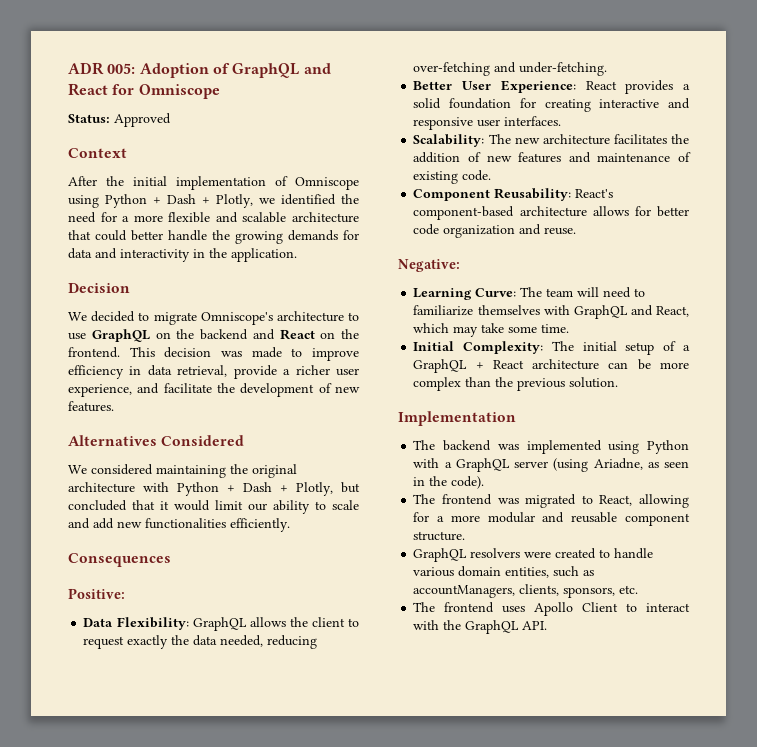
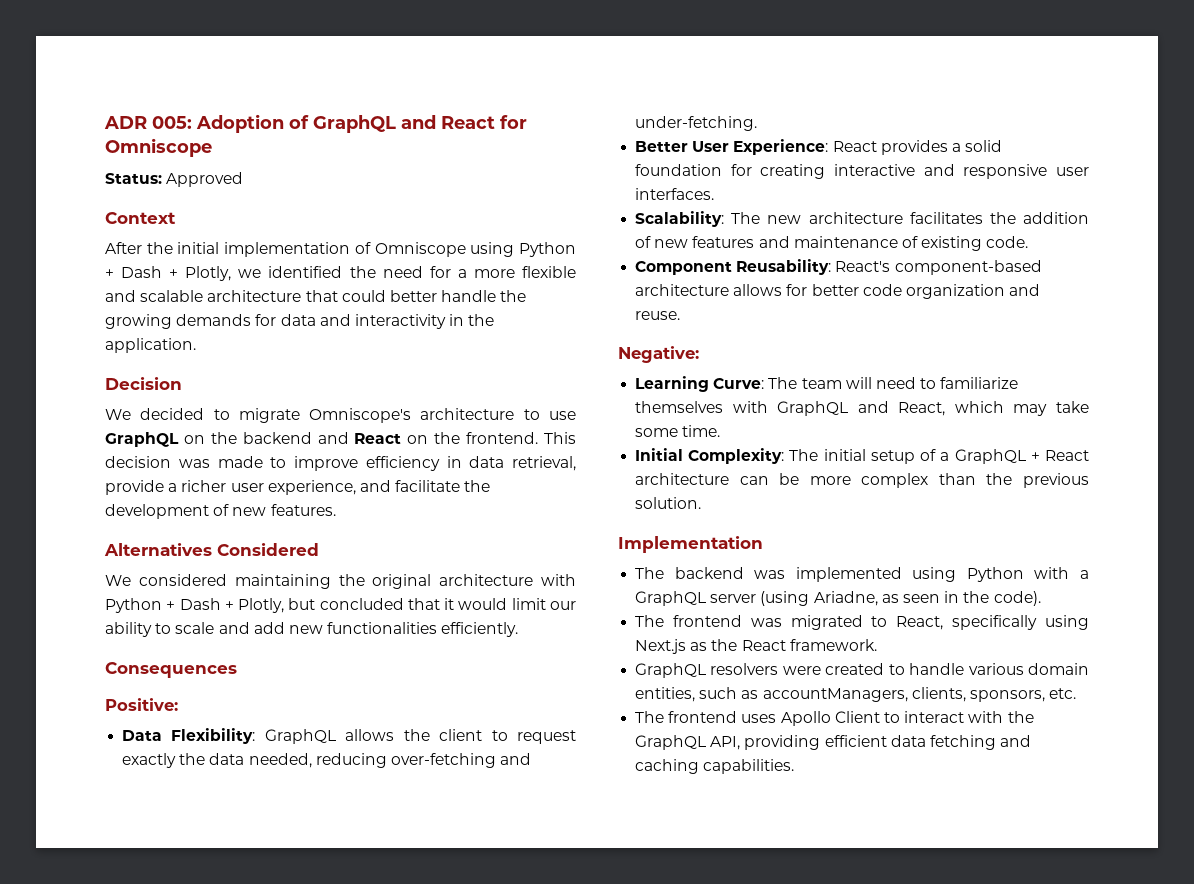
- The frontend was migrated to React, allowing for a more modular and reusable component structure.
+ The frontend was migrated to React, specifically using Next.js as the React framework.
- The frontend uses Apollo Client to interact with the GraphQL API.
+ The frontend uses Apollo Client to interact with the GraphQL API, providing efficient data fetching and caching capabilities.

